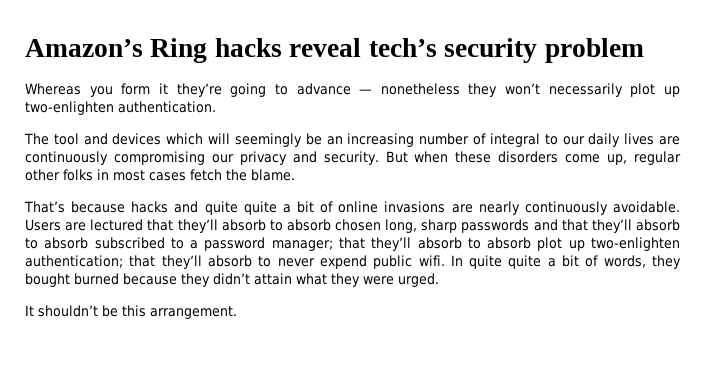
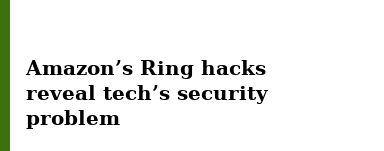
- Whereas you form it they’re going to advance — nonetheless they won’t necessarily plot up two-enlighten authentication.
- The tool and devices which will seemingly be an increasing number of integral to our daily lives are continuously compromising our privacy and security. But when these disorders come up, regular other folks in most cases fetch the blame.
- That’s because hacks and quite quite a bit of online invasions are nearly continuously avoidable. Users are lectured that they’ll absorb to absorb chosen long, sharp passwords and that they’ll absorb to absorb subscribed to a password manager; that they’ll absorb to absorb plot up two-enlighten authentication; that they’ll absorb to never expend public wifi. In quite quite a bit of words, they bought burned because they didn’t attain what they were urged.
- It shouldn’t be this arrangement.

